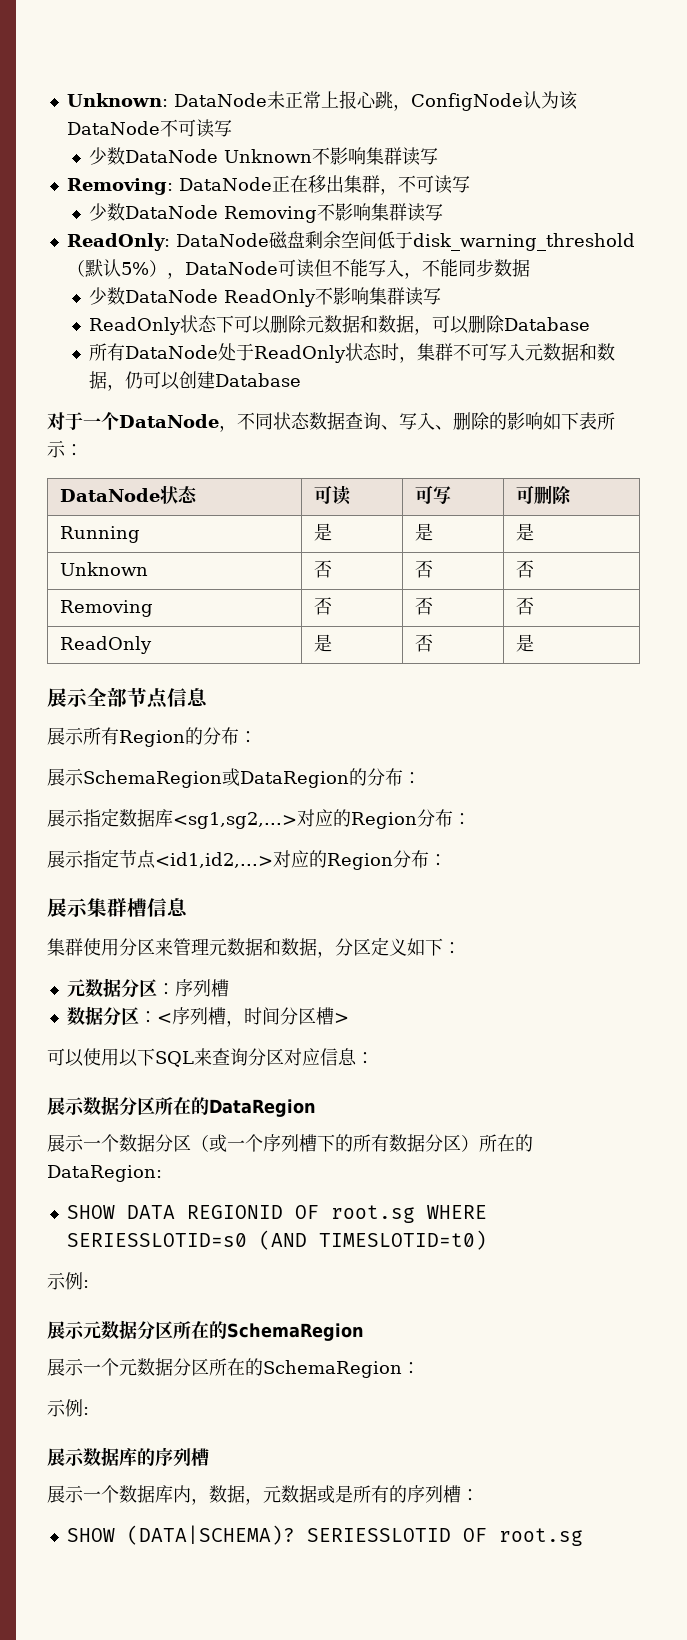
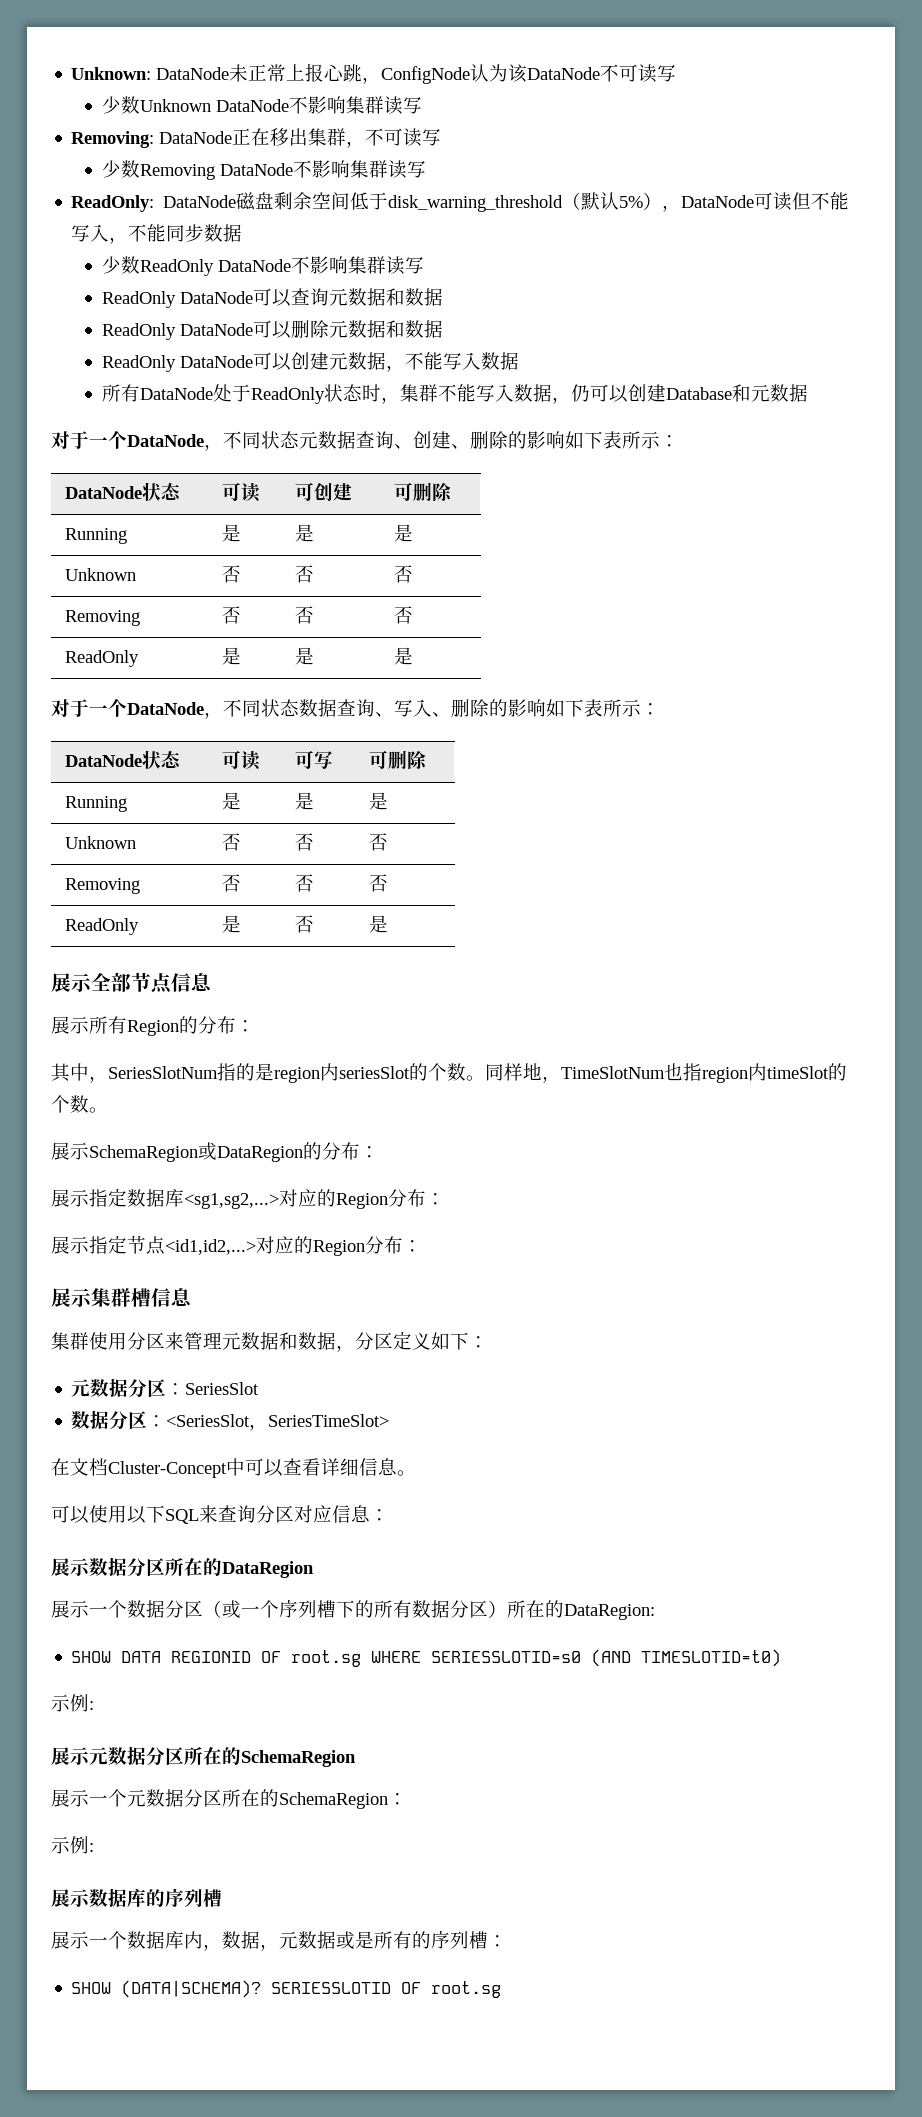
- 少数DataNode Unknown不影响集群读写
+ 少数Unknown DataNode不影响集群读写
- 少数DataNode Removing不影响集群读写
+ 少数Removing DataNode不影响集群读写
- 少数DataNode ReadOnly不影响集群读写
+ 少数ReadOnly DataNode不影响集群读写
- ReadOnly状态下可以删除元数据和数据，可以删除Database
+ ReadOnly DataNode可以查询元数据和数据
+ ReadOnly DataNode可以删除元数据和数据
+ ReadOnly DataNode可以创建元数据，不能写入数据
- 所有DataNode处于ReadOnly状态时，集群不可写入元数据和数据，仍可以创建Database
+ 所有DataNode处于ReadOnly状态时，集群不能写入数据，仍可以创建Database和元数据
+ 对于一个DataNode，不同状态元数据查询、创建、删除的影响如下表所示：
+ DataNode状态 | 可读 | 可创建 | 可删除
+ Running | 是 | 是 | 是
+ Unknown | 否 | 否 | 否
+ Removing | 否 | 否 | 否
+ ReadOnly | 是 | 是 | 是
+ 其中，SeriesSlotNum指的是region内seriesSlot的个数。同样地，TimeSlotNum也指region内timeSlot的个数。
- 元数据分区：序列槽
- 数据分区：<序列槽，时间分区槽>
+ 元数据分区：SeriesSlot
+ 数据分区：<SeriesSlot，SeriesTimeSlot>
+ 在文档Cluster-Concept中可以查看详细信息。

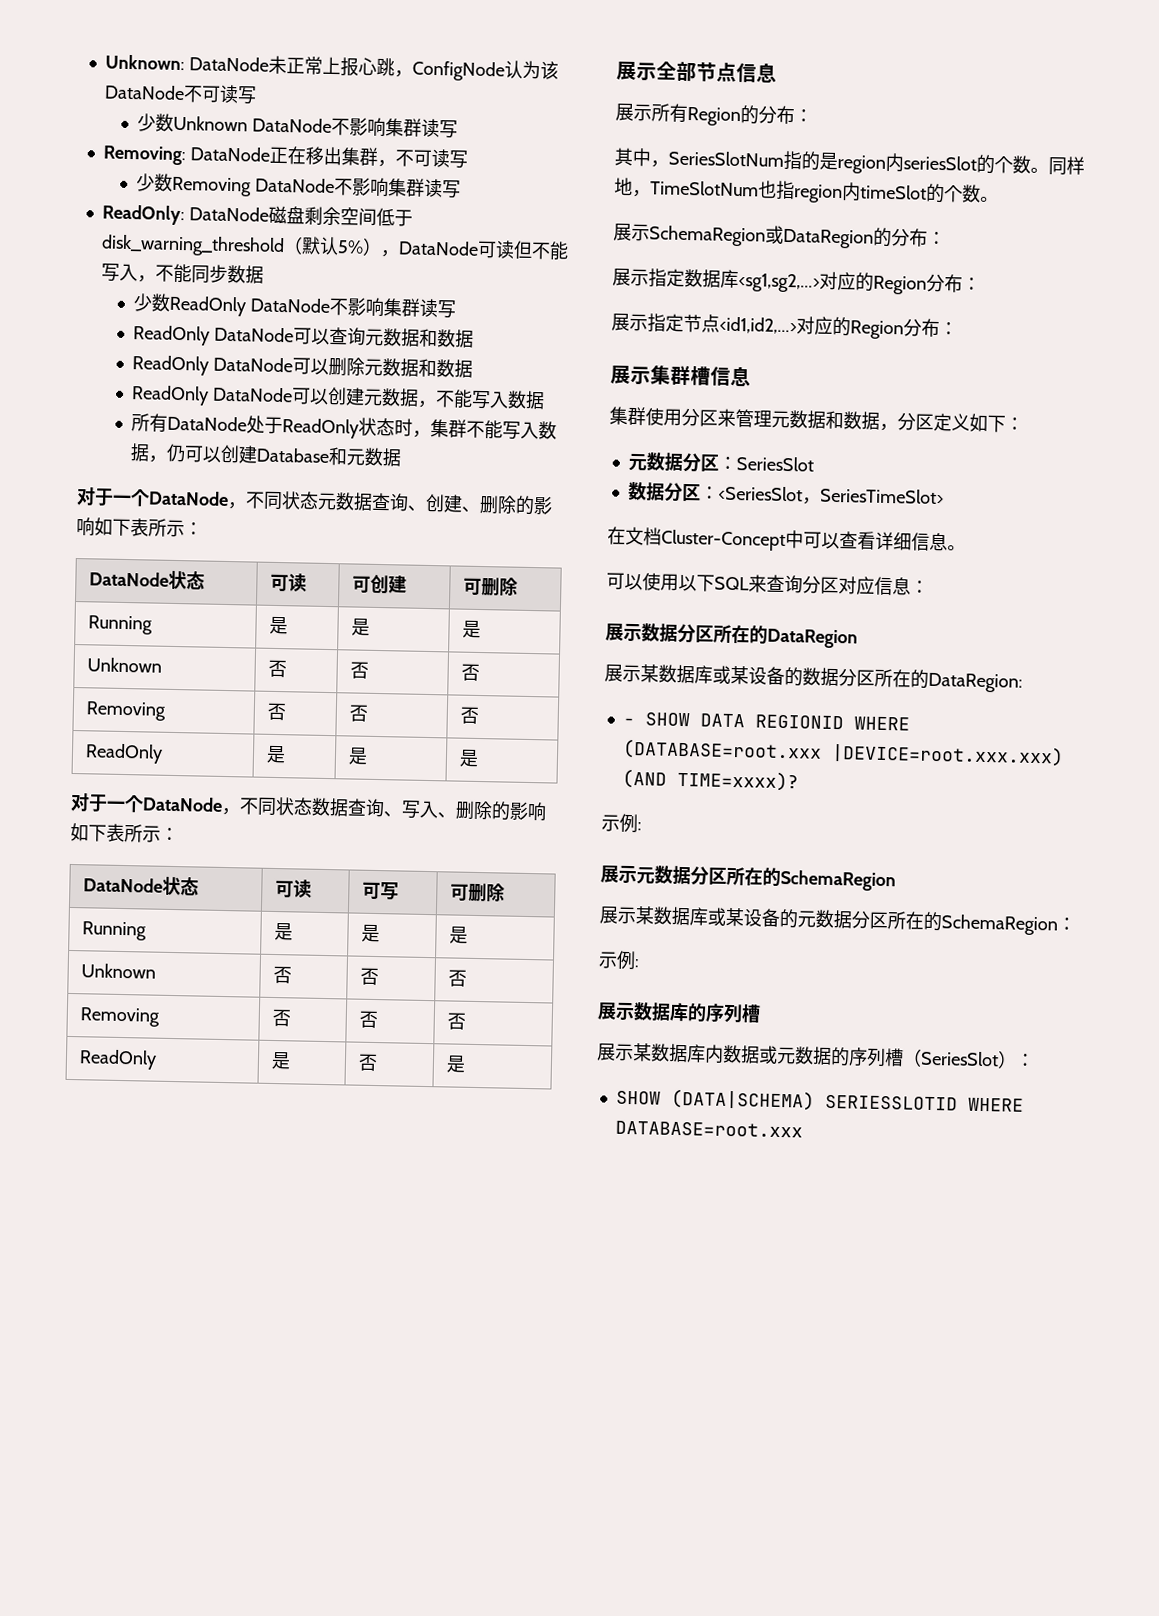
- 展示一个数据分区（或一个序列槽下的所有数据分区）所在的DataRegion:
+ 展示某数据库或某设备的数据分区所在的DataRegion:
- SHOW DATA REGIONID OF root.sg WHERE SERIESSLOTID=s0 (AND TIMESLOTID=t0)
+ - SHOW DATA REGIONID WHERE (DATABASE=root.xxx |DEVICE=root.xxx.xxx) (AND TIME=xxxx)?
- 展示一个元数据分区所在的SchemaRegion：
+ 展示某数据库或某设备的元数据分区所在的SchemaRegion：
- 展示一个数据库内，数据，元数据或是所有的序列槽：
- SHOW (DATA|SCHEMA)? SERIESSLOTID OF root.sg
+ 展示某数据库内数据或元数据的序列槽（SeriesSlot）：
+ SHOW (DATA|SCHEMA) SERIESSLOTID WHERE DATABASE=root.xxx

